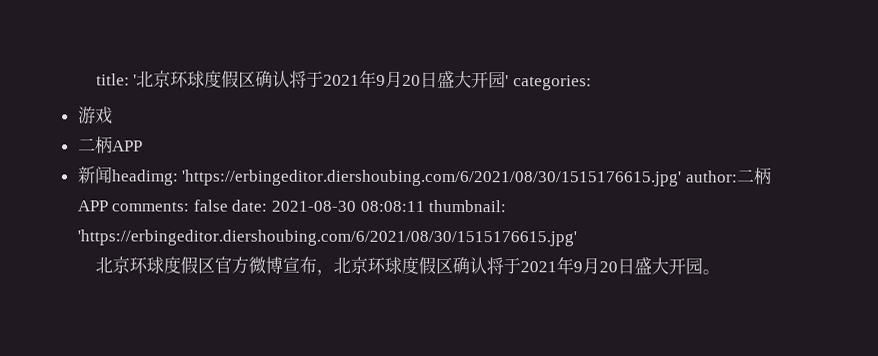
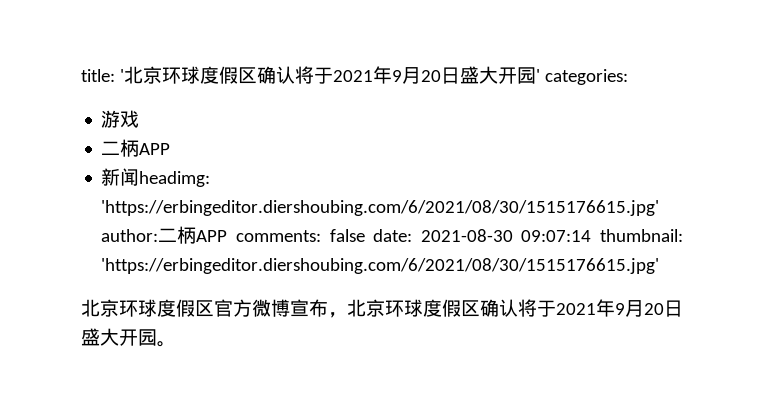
- 新闻headimg: 'https://erbingeditor.diershoubing.com/6/2021/08/30/1515176615.jpg' author:二柄APP comments: false date: 2021-08-30 08:08:11 thumbnail: 'https://erbingeditor.diershoubing.com/6/2021/08/30/1515176615.jpg'
+ 新闻headimg: 'https://erbingeditor.diershoubing.com/6/2021/08/30/1515176615.jpg' author:二柄APP comments: false date: 2021-08-30 09:07:14 thumbnail: 'https://erbingeditor.diershoubing.com/6/2021/08/30/1515176615.jpg'

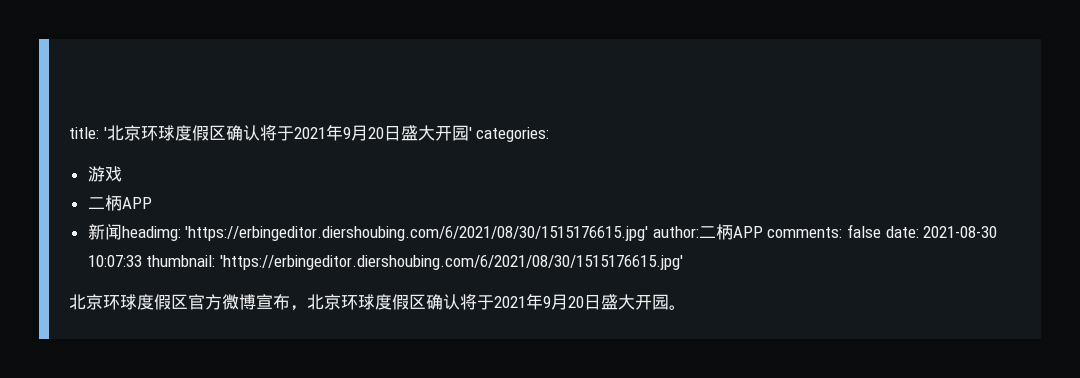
- 新闻headimg: 'https://erbingeditor.diershoubing.com/6/2021/08/30/1515176615.jpg' author:二柄APP comments: false date: 2021-08-30 09:07:14 thumbnail: 'https://erbingeditor.diershoubing.com/6/2021/08/30/1515176615.jpg'
+ 新闻headimg: 'https://erbingeditor.diershoubing.com/6/2021/08/30/1515176615.jpg' author:二柄APP comments: false date: 2021-08-30 10:07:33 thumbnail: 'https://erbingeditor.diershoubing.com/6/2021/08/30/1515176615.jpg'

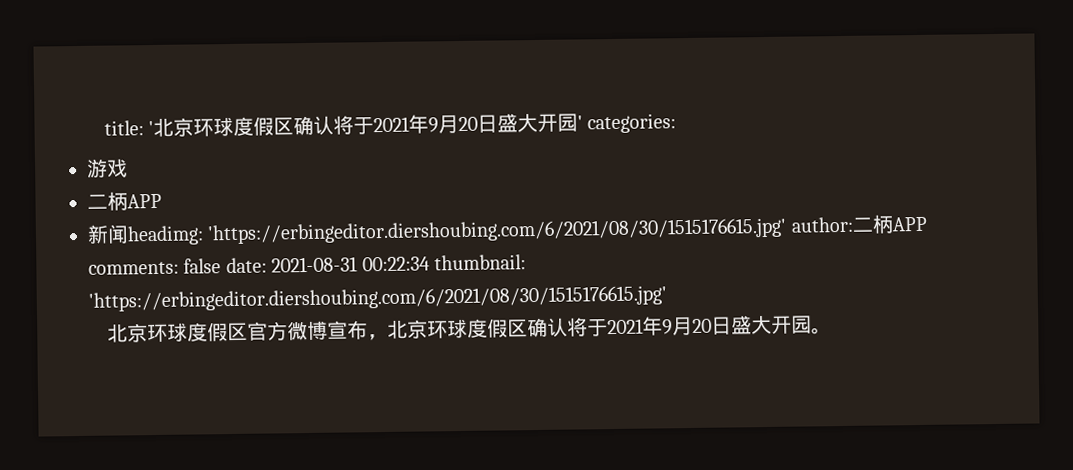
- 新闻headimg: 'https://erbingeditor.diershoubing.com/6/2021/08/30/1515176615.jpg' author:二柄APP comments: false date: 2021-08-30 10:07:33 thumbnail: 'https://erbingeditor.diershoubing.com/6/2021/08/30/1515176615.jpg'
+ 新闻headimg: 'https://erbingeditor.diershoubing.com/6/2021/08/30/1515176615.jpg' author:二柄APP comments: false date: 2021-08-31 00:22:34 thumbnail: 'https://erbingeditor.diershoubing.com/6/2021/08/30/1515176615.jpg'

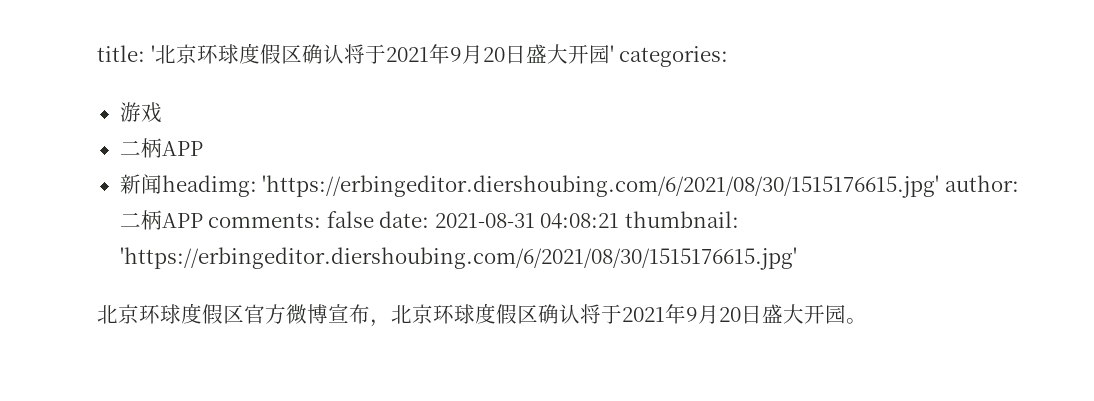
- 新闻headimg: 'https://erbingeditor.diershoubing.com/6/2021/08/30/1515176615.jpg' author:二柄APP comments: false date: 2021-08-31 00:22:34 thumbnail: 'https://erbingeditor.diershoubing.com/6/2021/08/30/1515176615.jpg'
+ 新闻headimg: 'https://erbingeditor.diershoubing.com/6/2021/08/30/1515176615.jpg' author:二柄APP comments: false date: 2021-08-31 04:08:21 thumbnail: 'https://erbingeditor.diershoubing.com/6/2021/08/30/1515176615.jpg'

